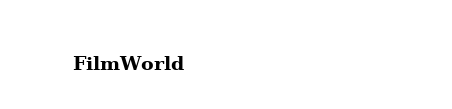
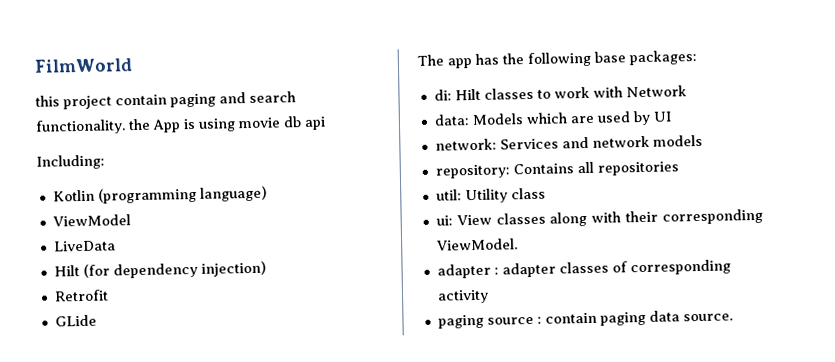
+ this project contain paging and search functionality. the App is using movie db api
+ Including:
+ Kotlin (programming language)
+ ViewModel
+ LiveData
+ Hilt (for dependency injection)
+ Retrofit
+ GLide
+ The app has the following base packages:
+ di: Hilt classes to work with Network
+ data: Models which are used by UI
+ network: Services and network models
+ repository: Contains all repositories
+ util: Utility class
+ ui: View classes along with their corresponding ViewModel.
+ adapter : adapter classes of corresponding activity
+ paging source : contain paging data source.

